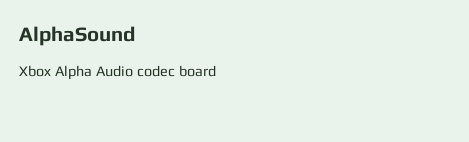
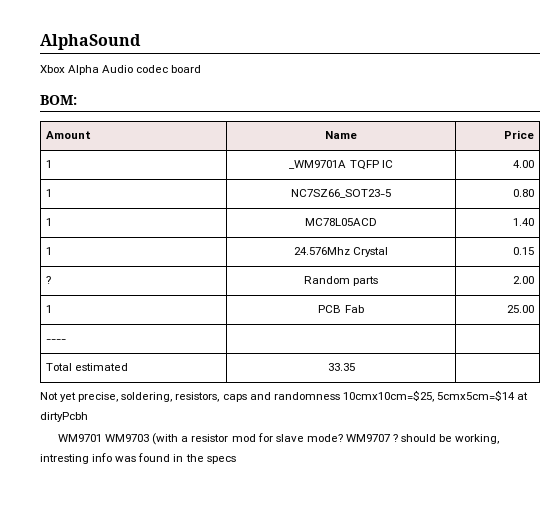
+ BOM:
+ Amount | Name | Price
+ 1 | _WM9701A TQFP IC | 4.00
+ 1 | NC7SZ66_SOT23-5 | 0.80
+ 1 | MC78L05ACD | 1.40
+ 1 | 24.576Mhz Crystal | 0.15
+ ? | Random parts | 2.00
+ 1 | PCB Fab | 25.00
+ ---- | |
+ Total estimated | 33.35 |
+ Not yet precise, soldering, resistors, caps and randomness 10cmx10cm=$25, 5cmx5cm=$14 at dirtyPcbh
+ WM9701 WM9703 (with a resistor mod for slave mode? WM9707 ? should be working, intresting info was found in the specs

